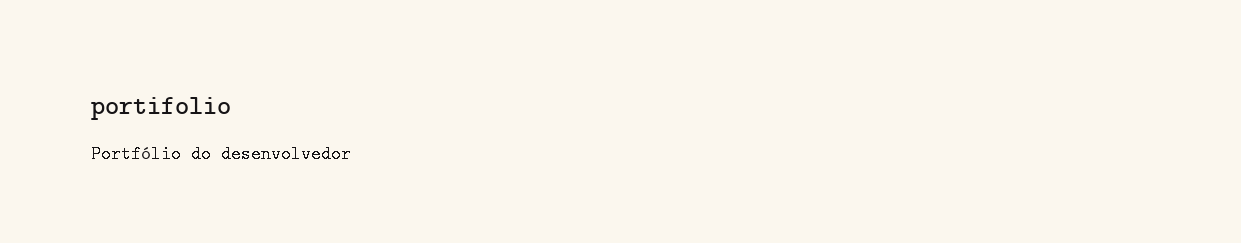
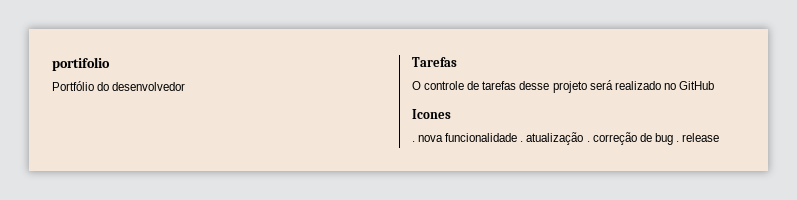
+ Tarefas
+ O controle de tarefas desse projeto será realizado no GitHub
+ Icones
+ . nova funcionalidade . atualização . correção de bug . release

